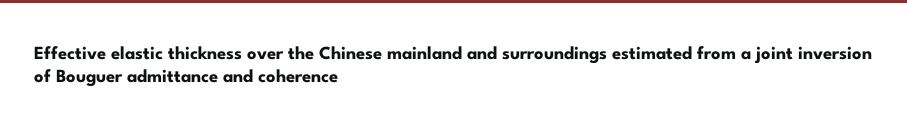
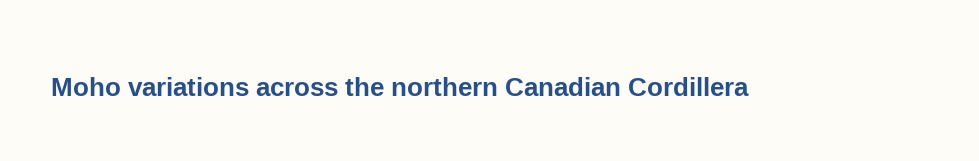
- Effective elastic thickness over the Chinese mainland and surroundings estimated from a joint inversion of Bouguer admittance and coherence
+ Moho variations across the northern Canadian Cordillera

